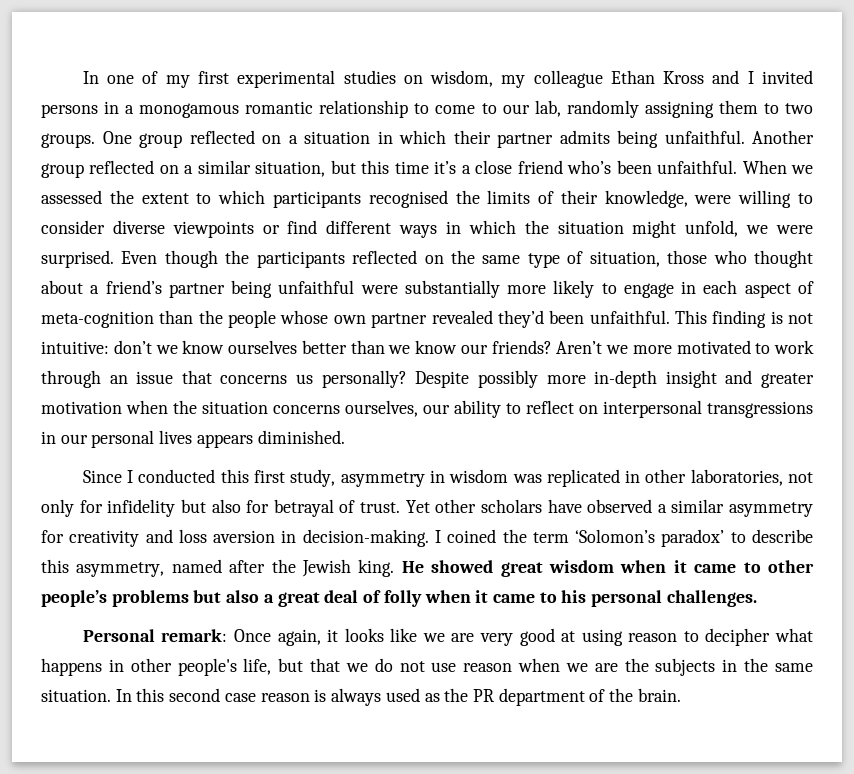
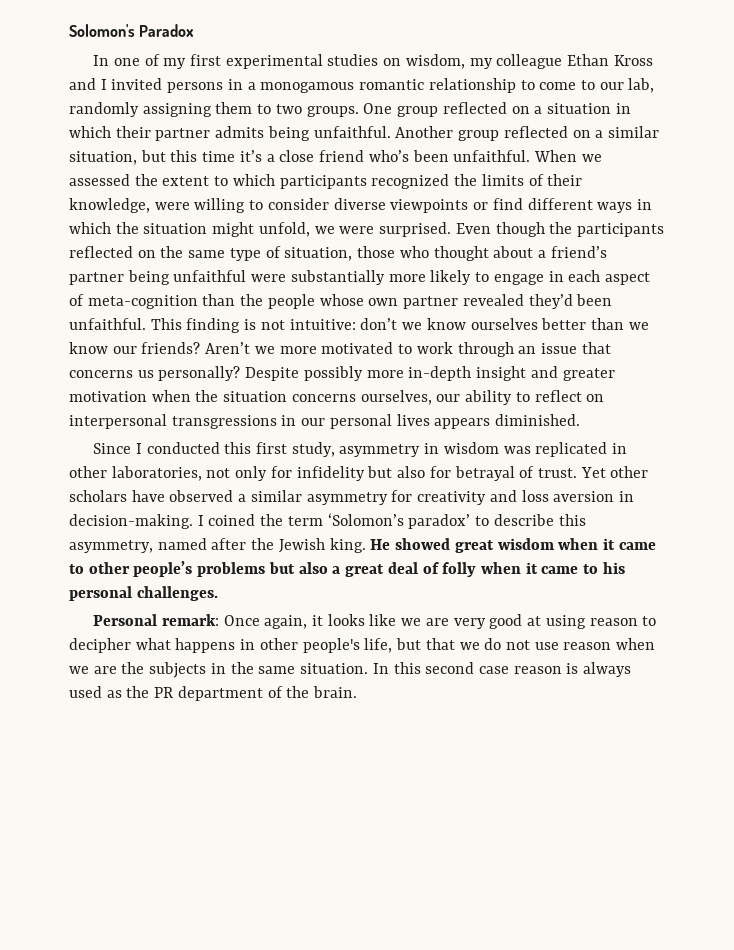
+ Solomon's Paradox
- When we assessed the extent to which participants recognised the limits of their knowledge, were willing to consider diverse viewpoints or find different ways in which the situation might unfold, we were surprised.
+ When we assessed the extent to which participants recognized the limits of their knowledge, were willing to consider diverse viewpoints or find different ways in which the situation might unfold, we were surprised.

